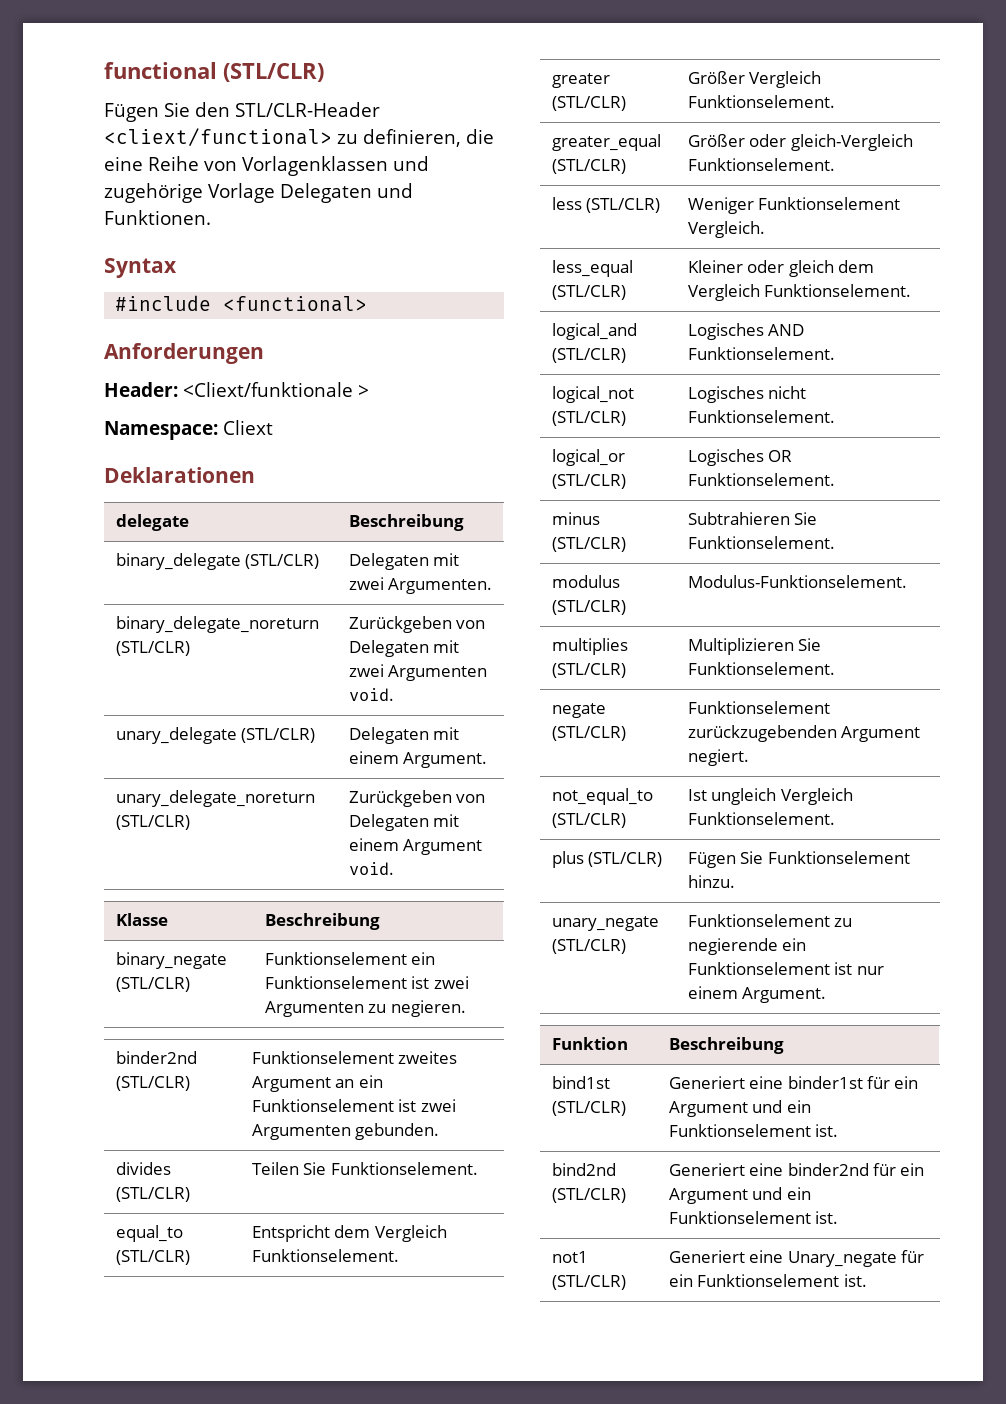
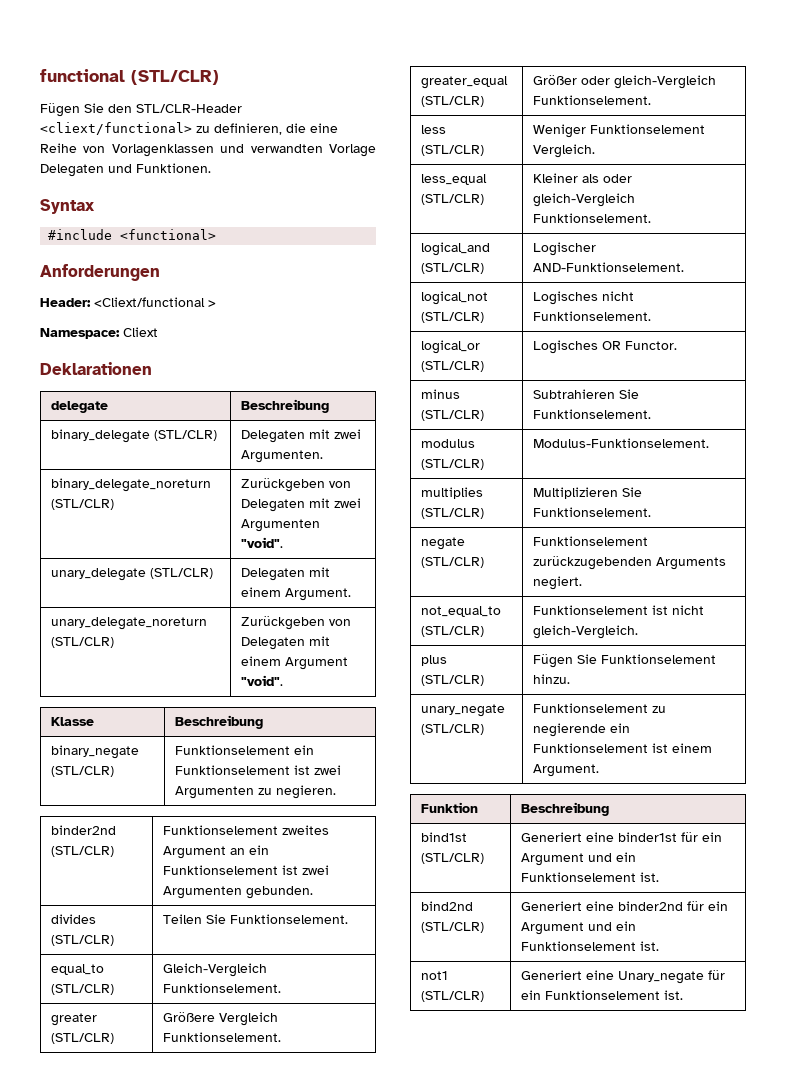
- Fügen Sie den STL/CLR-Header <cliext/functional> zu definieren, die eine Reihe von Vorlagenklassen und zugehörige Vorlage Delegaten und Funktionen.
+ Fügen Sie den STL/CLR-Header <cliext/functional> zu definieren, die eine Reihe von Vorlagenklassen und verwandten Vorlage Delegaten und Funktionen.
- Header: <Cliext/funktionale >
+ Header: <Cliext/functional >
- binary_delegate_noreturn (STL/CLR) | Zurückgeben von Delegaten mit zwei Argumenten void.
+ binary_delegate_noreturn (STL/CLR) | Zurückgeben von Delegaten mit zwei Argumenten "void".
- unary_delegate_noreturn (STL/CLR) | Zurückgeben von Delegaten mit einem Argument void.
+ unary_delegate_noreturn (STL/CLR) | Zurückgeben von Delegaten mit einem Argument "void".
- equal_to (STL/CLR) | Entspricht dem Vergleich Funktionselement.
+ equal_to (STL/CLR) | Gleich-Vergleich Funktionselement.
- greater (STL/CLR) | Größer Vergleich Funktionselement.
+ greater (STL/CLR) | Größere Vergleich Funktionselement.
- less_equal (STL/CLR) | Kleiner oder gleich dem Vergleich Funktionselement.
+ less_equal (STL/CLR) | Kleiner als oder gleich-Vergleich Funktionselement.
- logical_and (STL/CLR) | Logisches AND Funktionselement.
+ logical_and (STL/CLR) | Logischer AND-Funktionselement.
- logical_or (STL/CLR) | Logisches OR Funktionselement.
+ logical_or (STL/CLR) | Logisches OR Functor.
- negate (STL/CLR) | Funktionselement zurückzugebenden Argument negiert.
+ negate (STL/CLR) | Funktionselement zurückzugebenden Arguments negiert.
- not_equal_to (STL/CLR) | Ist ungleich Vergleich Funktionselement.
+ not_equal_to (STL/CLR) | Funktionselement ist nicht gleich-Vergleich.
- unary_negate (STL/CLR) | Funktionselement zu negierende ein Funktionselement ist nur einem Argument.
+ unary_negate (STL/CLR) | Funktionselement zu negierende ein Funktionselement ist einem Argument.

